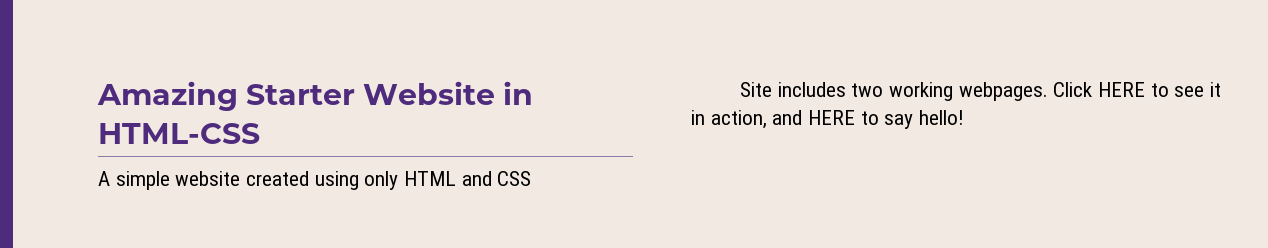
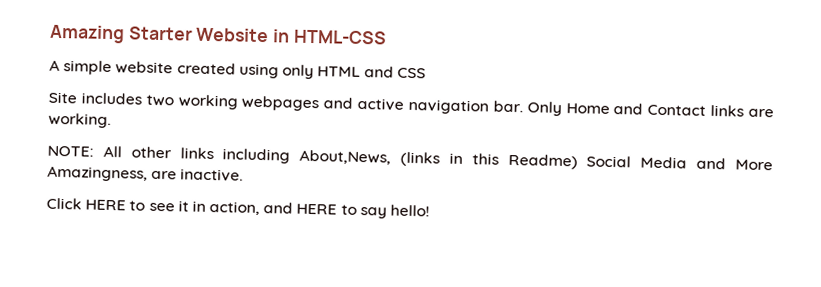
- Site includes two working webpages. Click HERE to see it in action, and HERE to say hello!
+ Site includes two working webpages and active navigation bar. Only Home and Contact links are working.
+ NOTE: All other links including About,News, (links in this Readme) Social Media and More Amazingness, are inactive.
+ Click HERE to see it in action, and HERE to say hello!

